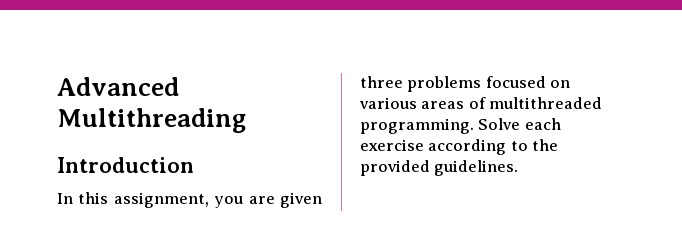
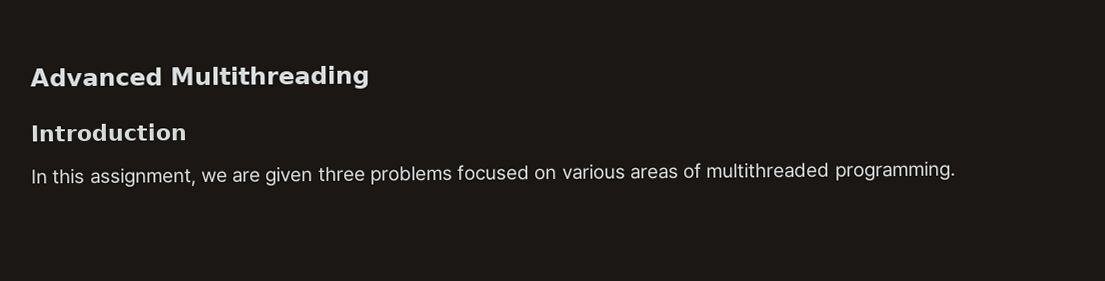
- In this assignment, you are given three problems focused on various areas of multithreaded programming. Solve each exercise according to the provided guidelines.
+ In this assignment, we are given three problems focused on various areas of multithreaded programming.

